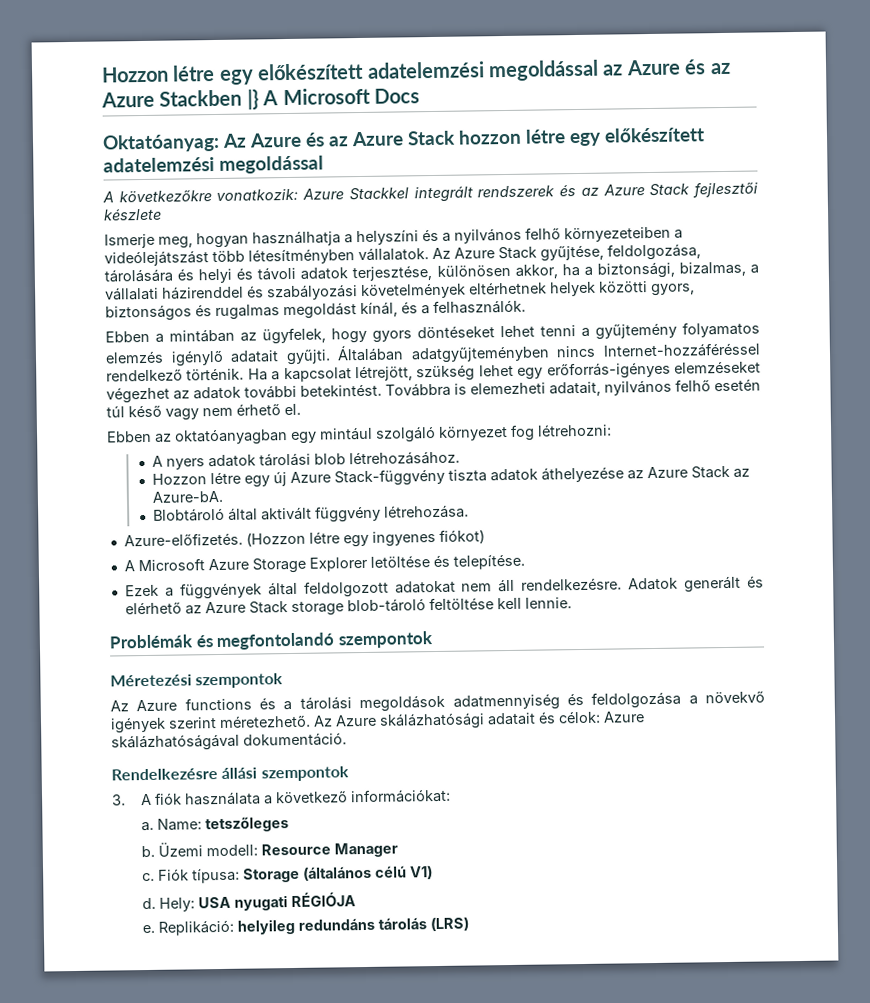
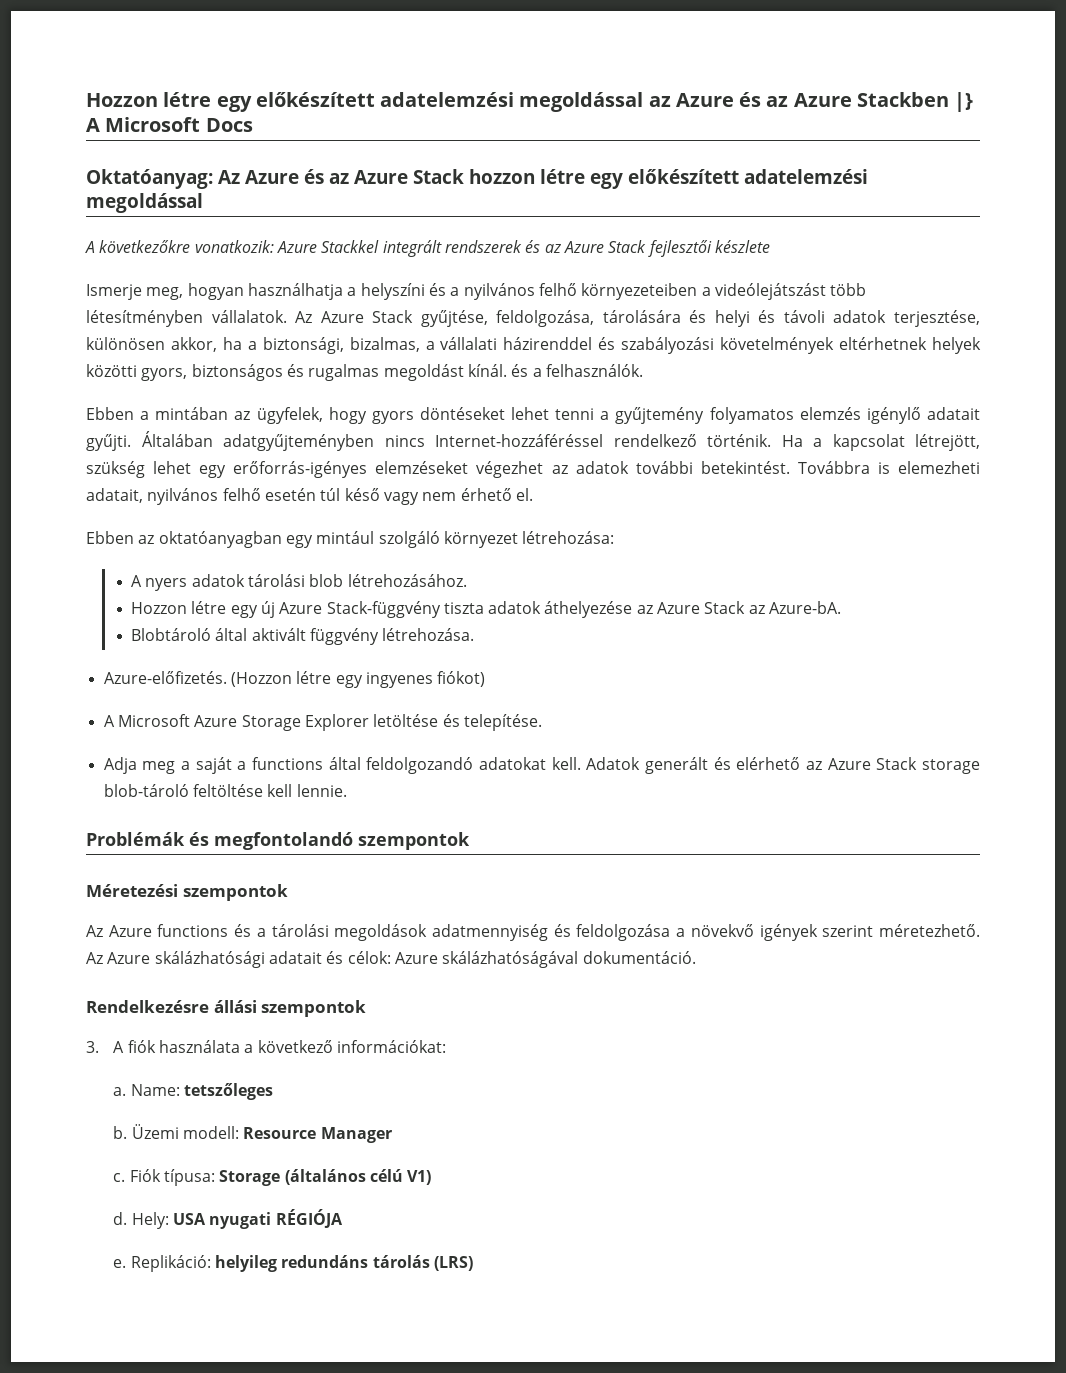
- Az Azure Stack gyűjtése, feldolgozása, tárolására és helyi és távoli adatok terjesztése, különösen akkor, ha a biztonsági, bizalmas, a vállalati házirenddel és szabályozási követelmények eltérhetnek helyek közötti gyors, biztonságos és rugalmas megoldást kínál, és a felhasználók.
+ Az Azure Stack gyűjtése, feldolgozása, tárolására és helyi és távoli adatok terjesztése, különösen akkor, ha a biztonsági, bizalmas, a vállalati házirenddel és szabályozási követelmények eltérhetnek helyek közötti gyors, biztonságos és rugalmas megoldást kínál. és a felhasználók.
- Ebben az oktatóanyagban egy mintául szolgáló környezet fog létrehozni:
+ Ebben az oktatóanyagban egy mintául szolgáló környezet létrehozása:
- Ezek a függvények által feldolgozott adatokat nem áll rendelkezésre.
+ Adja meg a saját a functions által feldolgozandó adatokat kell.

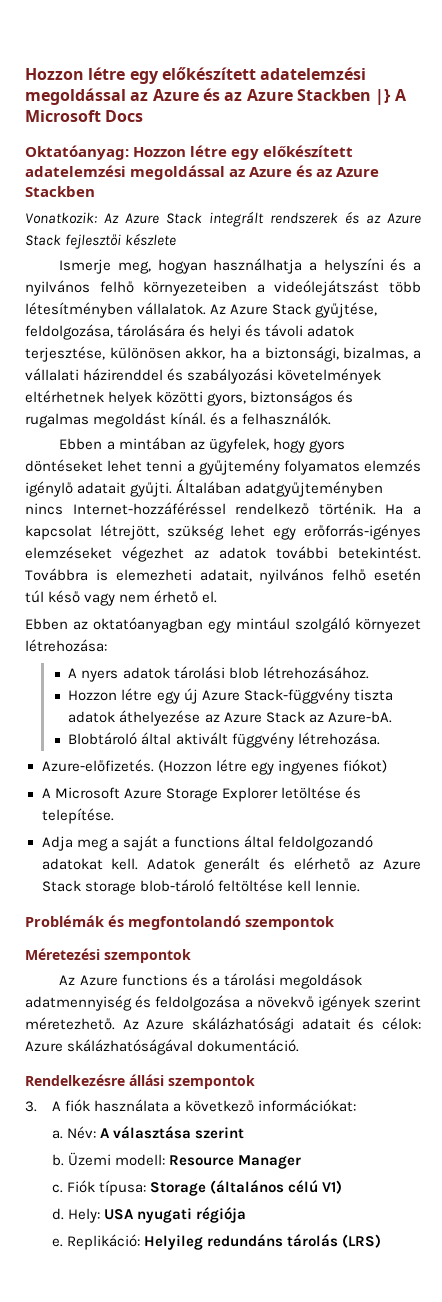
- Oktatóanyag: Az Azure és az Azure Stack hozzon létre egy előkészített adatelemzési megoldással
- A következőkre vonatkozik: Azure Stackkel integrált rendszerek és az Azure Stack fejlesztői készlete
+ Oktatóanyag: Hozzon létre egy előkészített adatelemzési megoldással az Azure és az Azure Stackben
+ Vonatkozik: Az Azure Stack integrált rendszerek és az Azure Stack fejlesztői készlete
- Name: tetszőleges
+ Név: A választása szerint
- Hely: USA nyugati RÉGIÓJA
+ Hely: USA nyugati régiója
- Replikáció: helyileg redundáns tárolás (LRS)
+ Replikáció: Helyileg redundáns tárolás (LRS)

